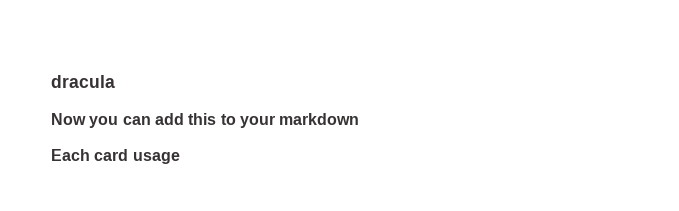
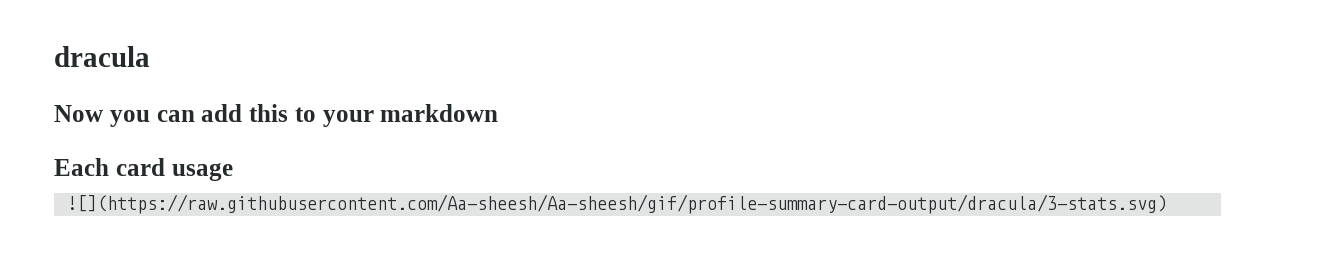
+ ![](https://raw.githubusercontent.com/Aa-sheesh/Aa-sheesh/gif/profile-summary-card-output/dracula/3-stats.svg)

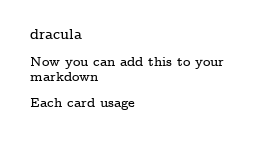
- ![](https://raw.githubusercontent.com/Aa-sheesh/Aa-sheesh/gif/profile-summary-card-output/dracula/3-stats.svg)

